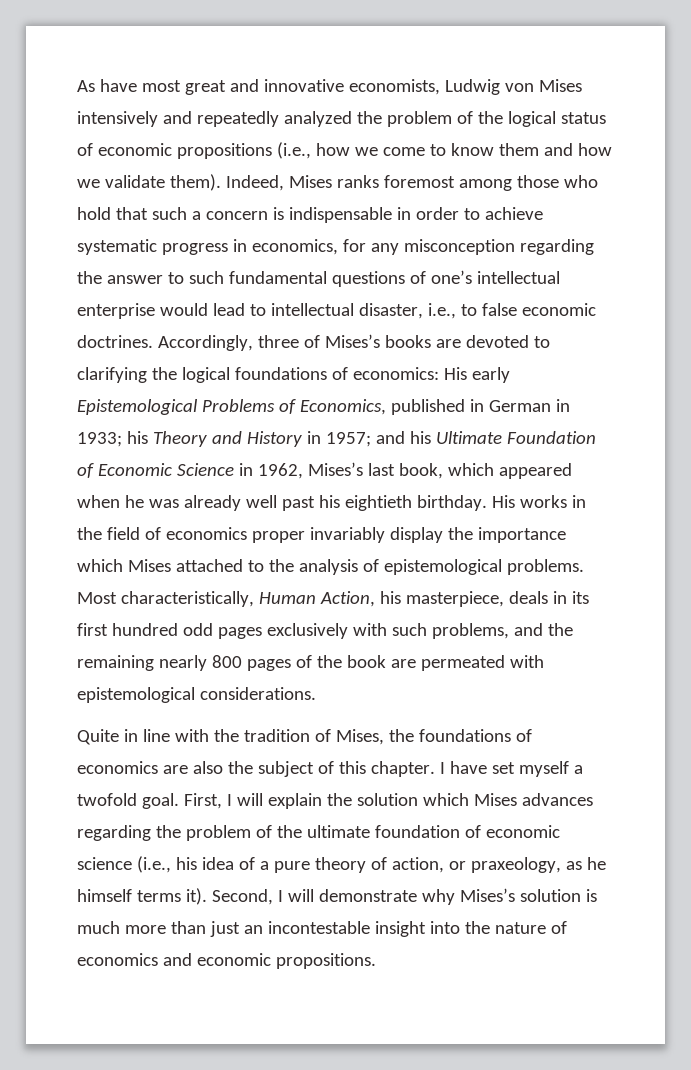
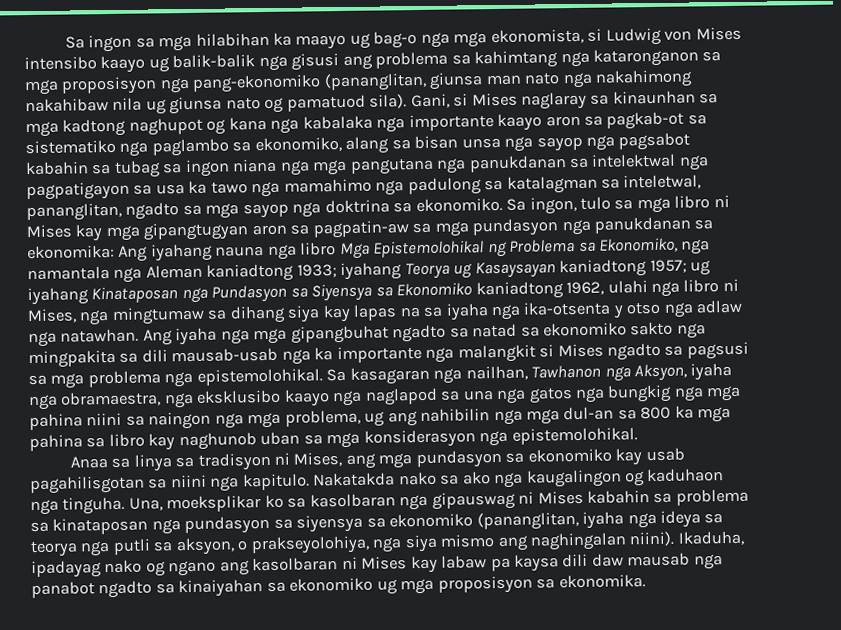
- As have most great and innovative economists, Ludwig von Mises intensively and repeatedly analyzed the problem of the logical status of economic propositions (i.e., how we come to know them and how we validate them). Indeed, Mises ranks foremost among those who hold that such a concern is indispensable in order to achieve systematic progress in economics, for any misconception regarding the answer to such fundamental questions of one’s intellectual enterprise would lead to intellectual disaster, i.e., to false economic doctrines. Accordingly, three of Mises’s books are devoted to clarifying the logical foundations of economics: His early Epistemological Problems of Economics, published in German in 1933; his Theory and History in 1957; and his Ultimate Foundation of Economic Science in 1962, Mises’s last book, which appeared when he was already well past his eightieth birthday. His works in the field of economics proper invariably display the importance which Mises attached to the analysis of epistemological problems. Most characteristically, Human Action, his masterpiece, deals in its first hundred odd pages exclusively with such problems, and the remaining nearly 800 pages of the book are permeated with epistemological considerations.
- Quite in line with the tradition of Mises, the foundations of economics are also the subject of this chapter. I have set myself a twofold goal. First, I will explain the solution which Mises advances regarding the problem of the ultimate foundation of economic science (i.e., his idea of a pure theory of action, or praxeology, as he himself terms it). Second, I will demonstrate why Mises’s solution is much more than just an incontestable insight into the nature of economics and economic propositions.
+ Sa ingon sa mga hilabihan ka maayo ug bag-o nga mga ekonomista, si Ludwig von Mises intensibo kaayo ug balik-balik nga gisusi ang problema sa kahimtang nga kataronganon sa mga proposisyon nga pang-ekonomiko (pananglitan, giunsa man nato nga nakahimong nakahibaw nila ug giunsa nato og pamatuod sila). Gani, si Mises naglaray sa kinaunhan sa mga kadtong naghupot og kana nga kabalaka nga importante kaayo aron sa pagkab-ot sa sistematiko nga paglambo sa ekonomiko, alang sa bisan unsa nga sayop nga pagsabot kabahin sa tubag sa ingon niana nga mga pangutana nga panukdanan sa intelektwal nga pagpatigayon sa usa ka tawo nga mamahimo nga padulong sa katalagman sa inteletwal, pananglitan, ngadto sa mga sayop nga doktrina sa ekonomiko. Sa ingon, tulo sa mga libro ni Mises kay mga gipangtugyan aron sa pagpatin-aw sa mga pundasyon nga panukdanan sa ekonomika: Ang iyahang nauna nga libro Mga Epistemolohikal ng Problema sa Ekonomiko, nga namantala nga Aleman kaniadtong 1933; iyahang Teorya ug Kasaysayan kaniadtong 1957; ug iyahang Kinataposan nga Pundasyon sa Siyensya sa Ekonomiko kaniadtong 1962, ulahi nga libro ni Mises, nga mingtumaw sa dihang siya kay lapas na sa iyaha nga ika-otsenta y otso nga adlaw nga natawhan. Ang iyaha nga mga gipangbuhat ngadto sa natad sa ekonomiko sakto nga mingpakita sa dili mausab-usab nga ka importante nga malangkit si Mises ngadto sa pagsusi sa mga problema nga epistemolohikal. Sa kasagaran nga nailhan, Tawhanon nga Aksyon, iyaha nga obramaestra, nga eksklusibo kaayo nga naglapod sa una nga gatos nga bungkig nga mga pahina niini sa naingon nga mga problema, ug ang nahibilin nga mga dul-an sa 800 ka mga pahina sa libro kay naghunob uban sa mga konsiderasyon nga epistemolohikal.
+ Anaa sa linya sa tradisyon ni Mises, ang mga pundasyon sa ekonomiko kay usab pagahilisgotan sa niini nga kapitulo. Nakatakda nako sa ako nga kaugalingon og kaduhaon nga tinguha. Una, moeksplikar ko sa kasolbaran nga gipauswag ni Mises kabahin sa problema sa kinataposan nga pundasyon sa siyensya sa ekonomiko (pananglitan, iyaha nga ideya sa teorya nga putli sa aksyon, o prakseyolohiya, nga siya mismo ang naghingalan niini). Ikaduha, ipadayag nako og ngano ang kasolbaran ni Mises kay labaw pa kaysa dili daw mausab nga panabot ngadto sa kinaiyahan sa ekonomiko ug mga proposisyon sa ekonomika.

